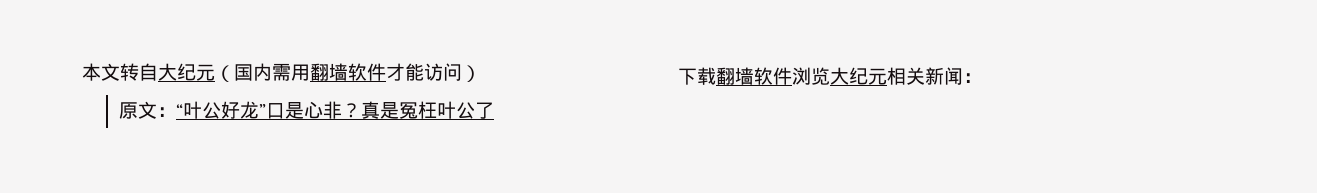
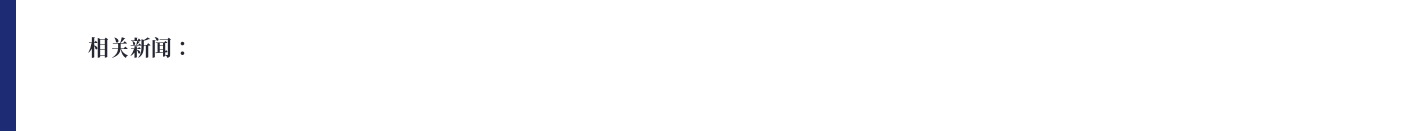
- 本文转自大纪元（国内需用翻墙软件才能访问）
- 原文：“叶公好龙”口是心非？真是冤枉叶公了
- 下载翻墙软件浏览大纪元相关新闻：
+ 相关新闻：

